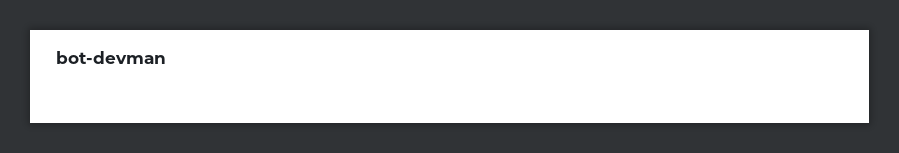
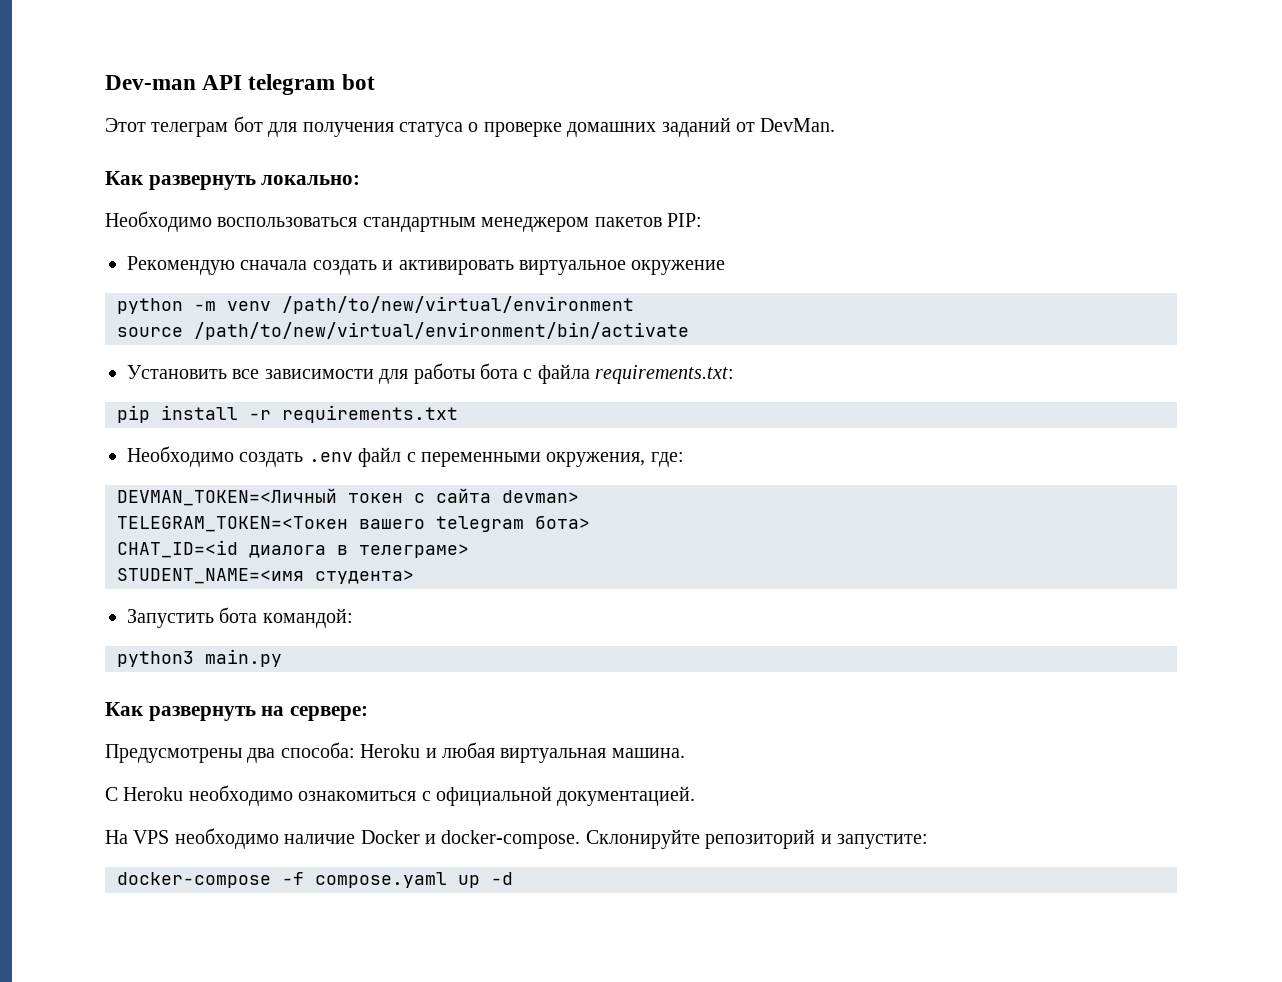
- bot-devman
+ Dev-man API telegram bot
+ Этот телеграм бот для получения статуса о проверке домашних заданий от DevMan.
+ Как развернуть локально:
+ Необходимо воспользоваться стандартным менеджером пакетов PIP:
+ Рекомендую сначала создать и активировать виртуальное окружение
+ python -m venv /path/to/new/virtual/environment
+ source /path/to/new/virtual/environment/bin/activate
+ Установить все зависимости для работы бота с файла requirements.txt:
+ pip install -r requirements.txt
+ Необходимо создать .env файл с переменными окружения, где:
+ DEVMAN_TOKEN=<Личный токен с сайта devman>
+ TELEGRAM_TOKEN=<Токен вашего telegram бота>
+ CHAT_ID=<id диалога в телеграме>
+ STUDENT_NAME=<имя студента>
+ Запустить бота командой:
+ python3 main.py
+ Как развернуть на сервере:
+ Предусмотрены два способа: Heroku и любая виртуальная машина.
+ С Heroku необходимо ознакомиться с официальной документацией.
+ На VPS необходимо наличие Docker и docker-compose. Склонируйте репозиторий и запустите:
+ docker-compose -f compose.yaml up -d

